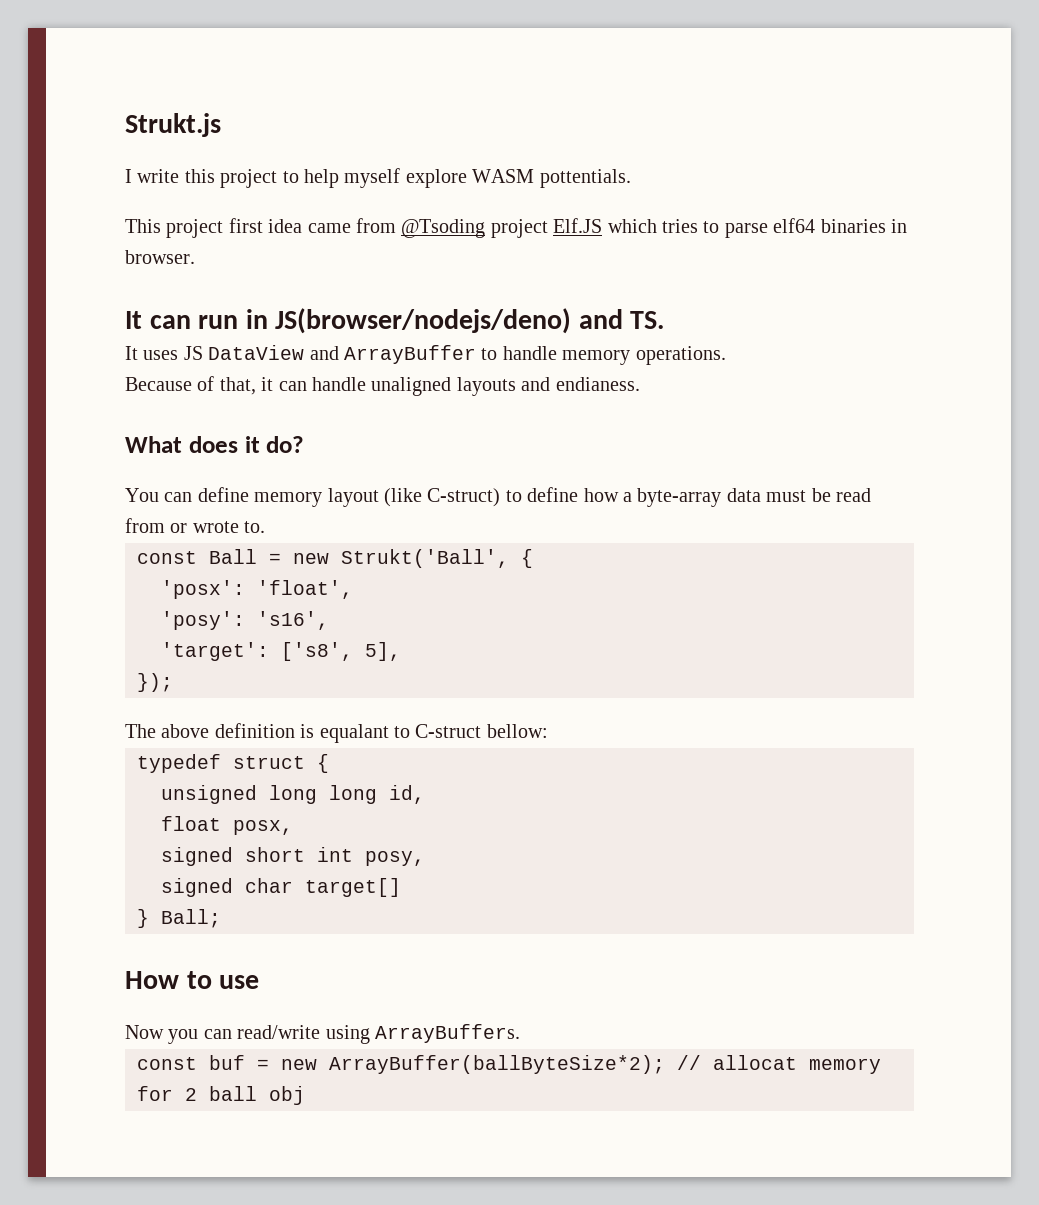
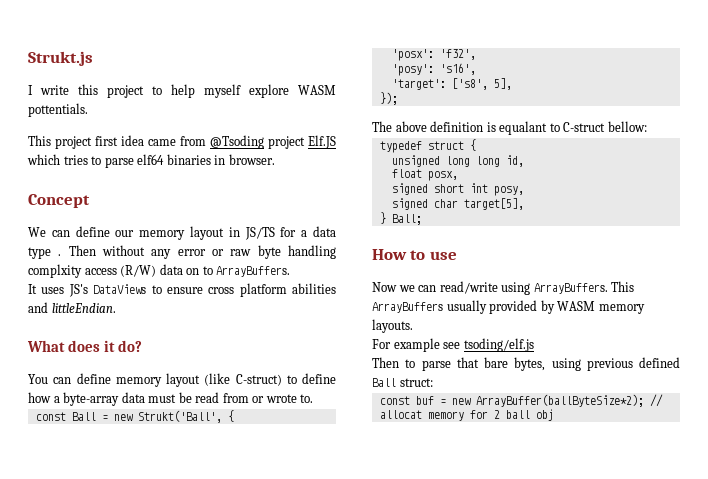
- It can run in JS(browser/nodejs/deno) and TS.
- It uses JS DataView and ArrayBuffer to handle memory operations.
- Because of that, it can handle unaligned layouts and endianess.
+ Concept
+ We can define our memory layout in JS/TS for a data type . Then without any error or raw byte handling complxity access (R/W) data on to ArrayBuffers.
+ It uses JS's DataViews to ensure cross platform abilities and littleEndian.
- 'posx': 'float',
+ 'posx': 'f32',
- signed char target[]
+ signed char target[5],
- Now you can read/write using ArrayBuffers.
+ Now we can read/write using ArrayBuffers. This ArrayBuffers usually provided by WASM memory layouts.
+ For example see tsoding/elf.js
+ Then to parse that bare bytes, using previous defined Ball struct:

